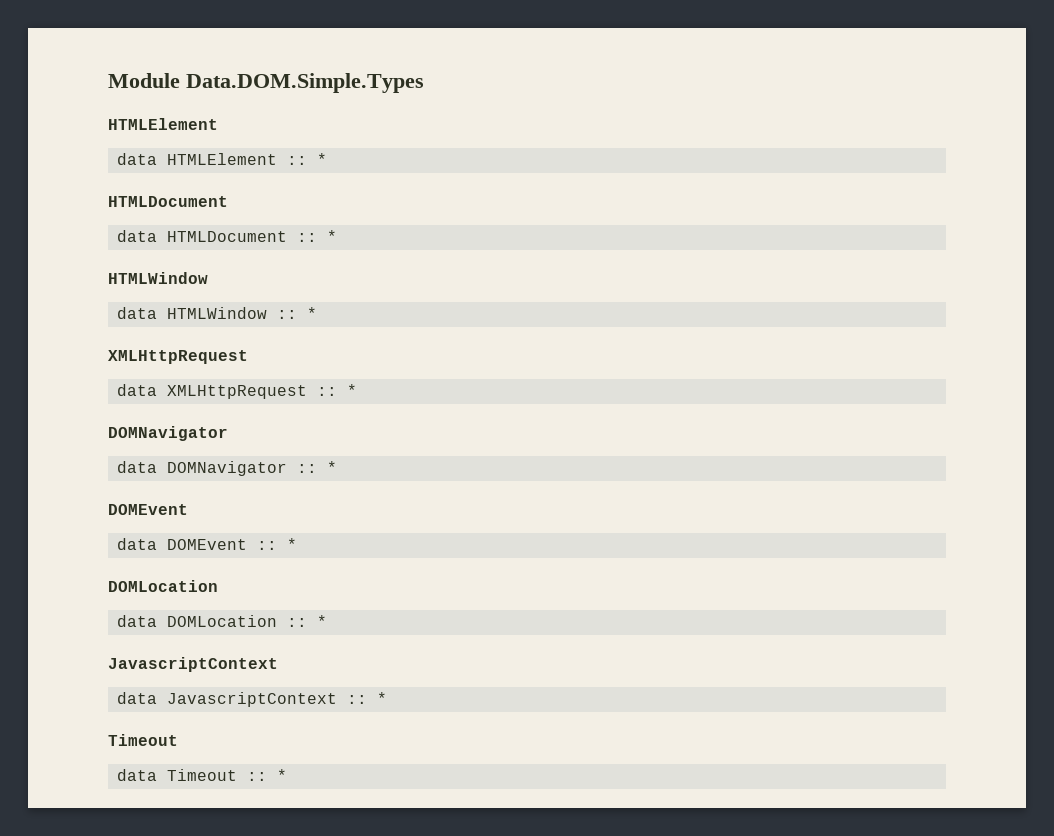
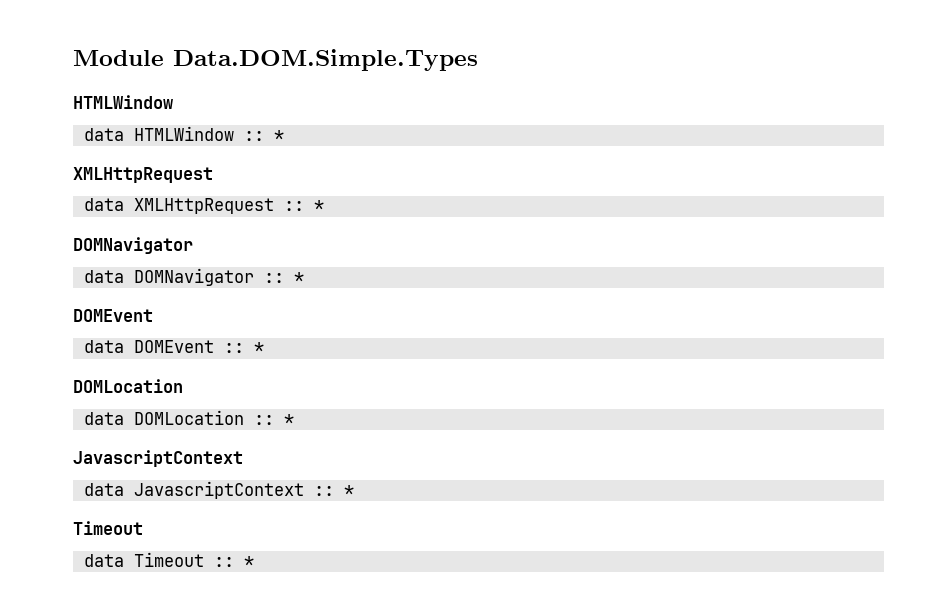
  Module Data.DOM.Simple.Types
- HTMLElement
- data HTMLElement :: *
- HTMLDocument
- data HTMLDocument :: *

